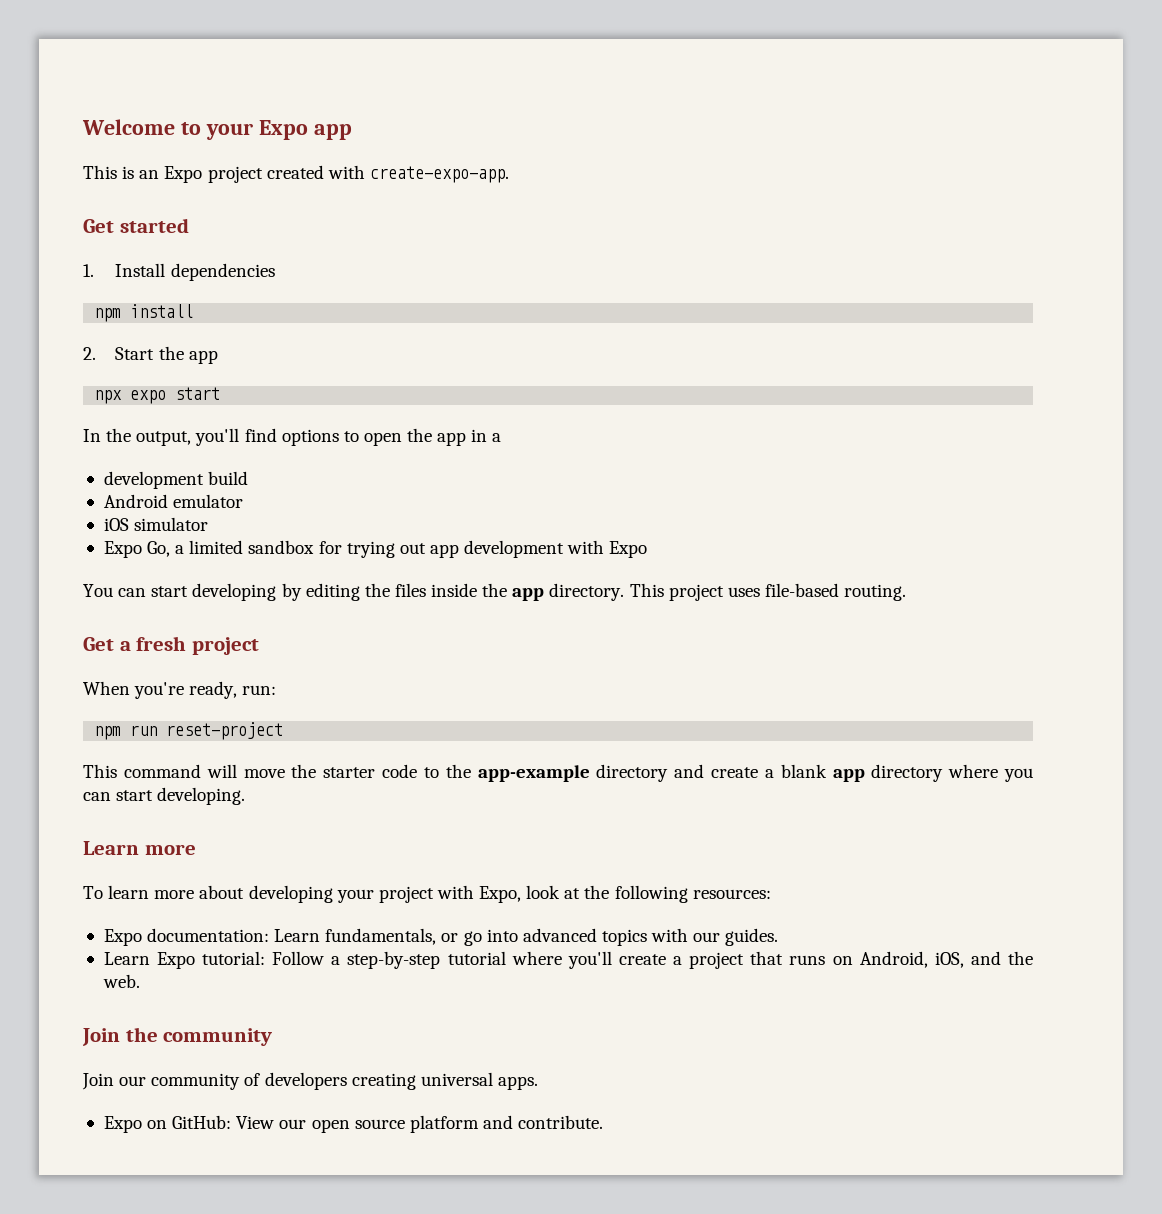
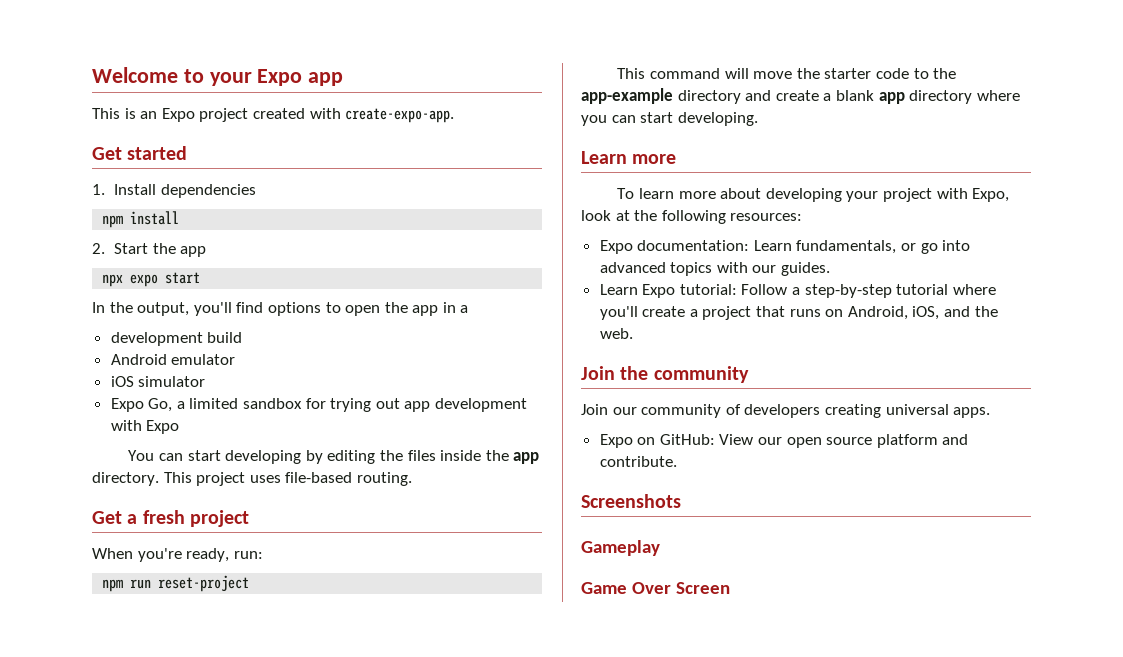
+ Screenshots
+ Gameplay
+ Game Over Screen

